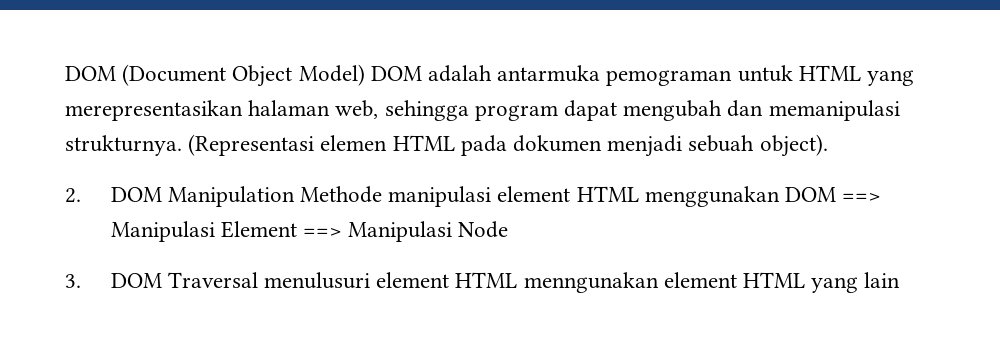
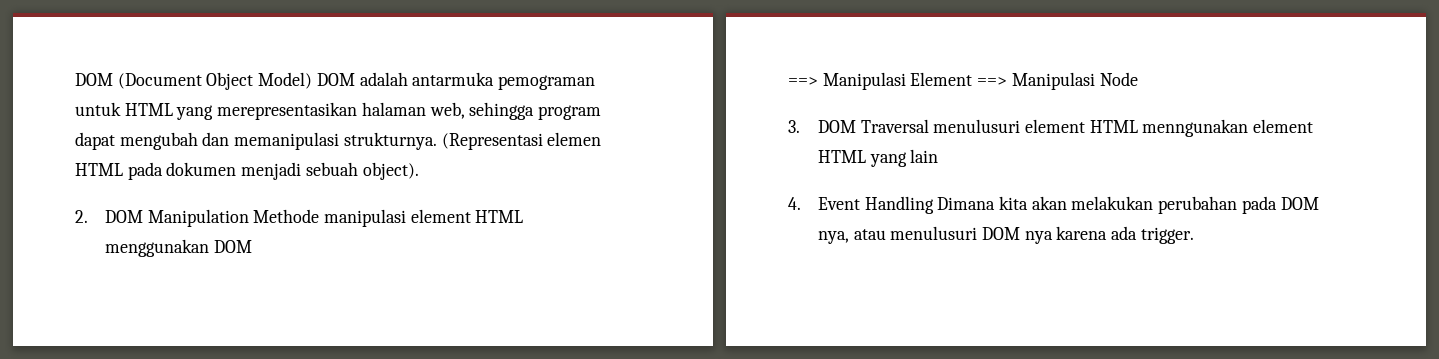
- 2. DOM Manipulation Methode manipulasi element HTML menggunakan DOM ==> Manipulasi Element ==> Manipulasi Node
+ 2. DOM Manipulation Methode manipulasi element HTML menggunakan DOM
+ ==> Manipulasi Element ==> Manipulasi Node
+ 4. Event Handling Dimana kita akan melakukan perubahan pada DOM nya, atau menulusuri DOM nya karena ada trigger.

